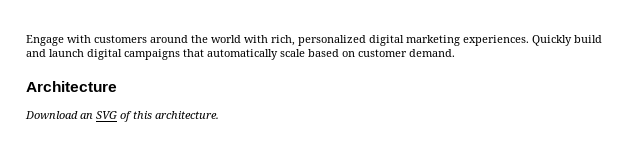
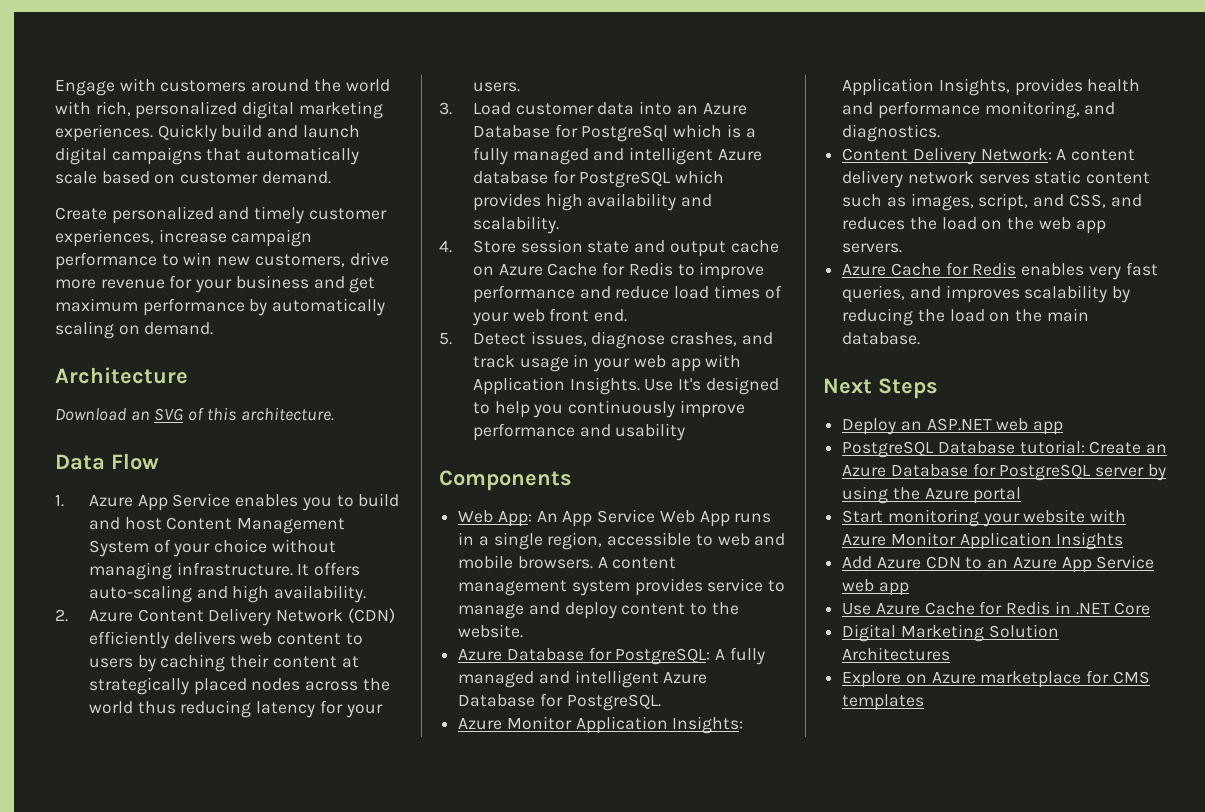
+ Create personalized and timely customer experiences, increase campaign performance to win new customers, drive more revenue for your business and get maximum performance by automatically scaling on demand.
+ Data Flow
+ 1. Azure App Service enables you to build and host Content Management System of your choice without managing infrastructure. It offers auto-scaling and high availability.
+ 2. Azure Content Delivery Network (CDN) efficiently delivers web content to users by caching their content at strategically placed nodes across the world thus reducing latency for your users.
+ 3. Load customer data into an Azure Database for PostgreSql which is a fully managed and intelligent Azure database for PostgreSQL which provides high availability and scalability.
+ 4. Store session state and output cache on Azure Cache for Redis to improve performance and reduce load times of your web front end.
+ 5. Detect issues, diagnose crashes, and track usage in your web app with Application Insights. Use It's designed to help you continuously improve performance and usability
+ Components
+ Web App: An App Service Web App runs in a single region, accessible to web and mobile browsers. A content management system provides service to manage and deploy content to the website.
+ Azure Database for PostgreSQL: A fully managed and intelligent Azure Database for PostgreSQL.
+ Azure Monitor Application Insights: Application Insights, provides health and performance monitoring, and diagnostics.
+ Content Delivery Network: A content delivery network serves static content such as images, script, and CSS, and reduces the load on the web app servers.
+ Azure Cache for Redis enables very fast queries, and improves scalability by reducing the load on the main database.
+ Next Steps
+ Deploy an ASP.NET web app
+ PostgreSQL Database tutorial: Create an Azure Database for PostgreSQL server by using the Azure portal
+ Start monitoring your website with Azure Monitor Application Insights
+ Add Azure CDN to an Azure App Service web app
+ Use Azure Cache for Redis in .NET Core
+ Digital Marketing Solution Architectures
+ Explore on Azure marketplace for CMS templates

